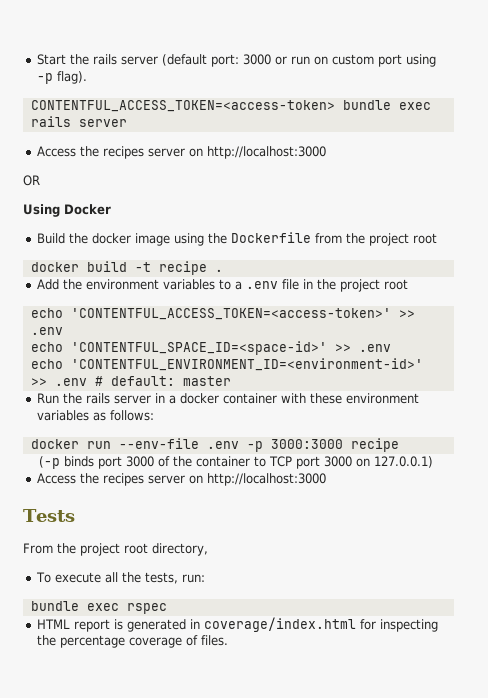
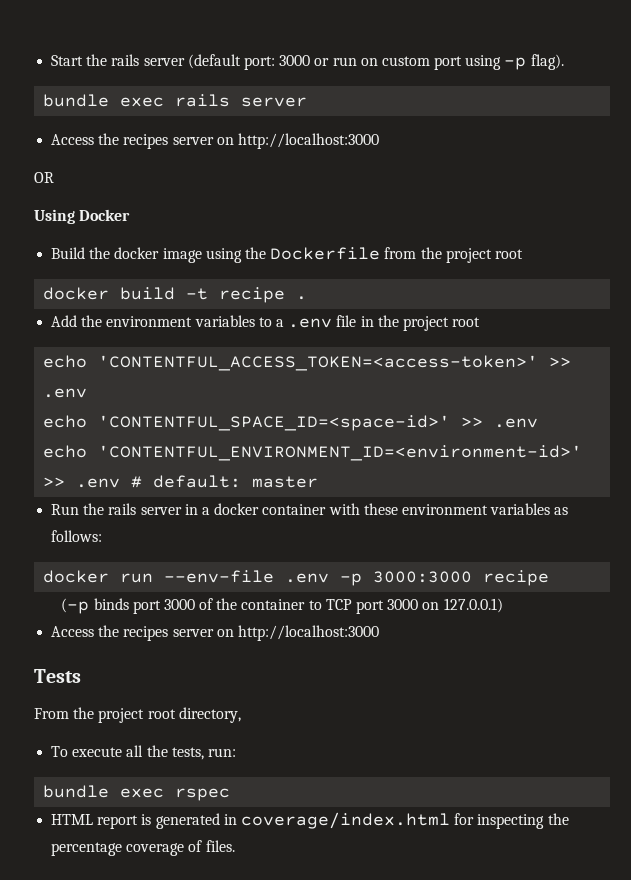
- CONTENTFUL_ACCESS_TOKEN=<access-token> bundle exec rails server
+ bundle exec rails server

